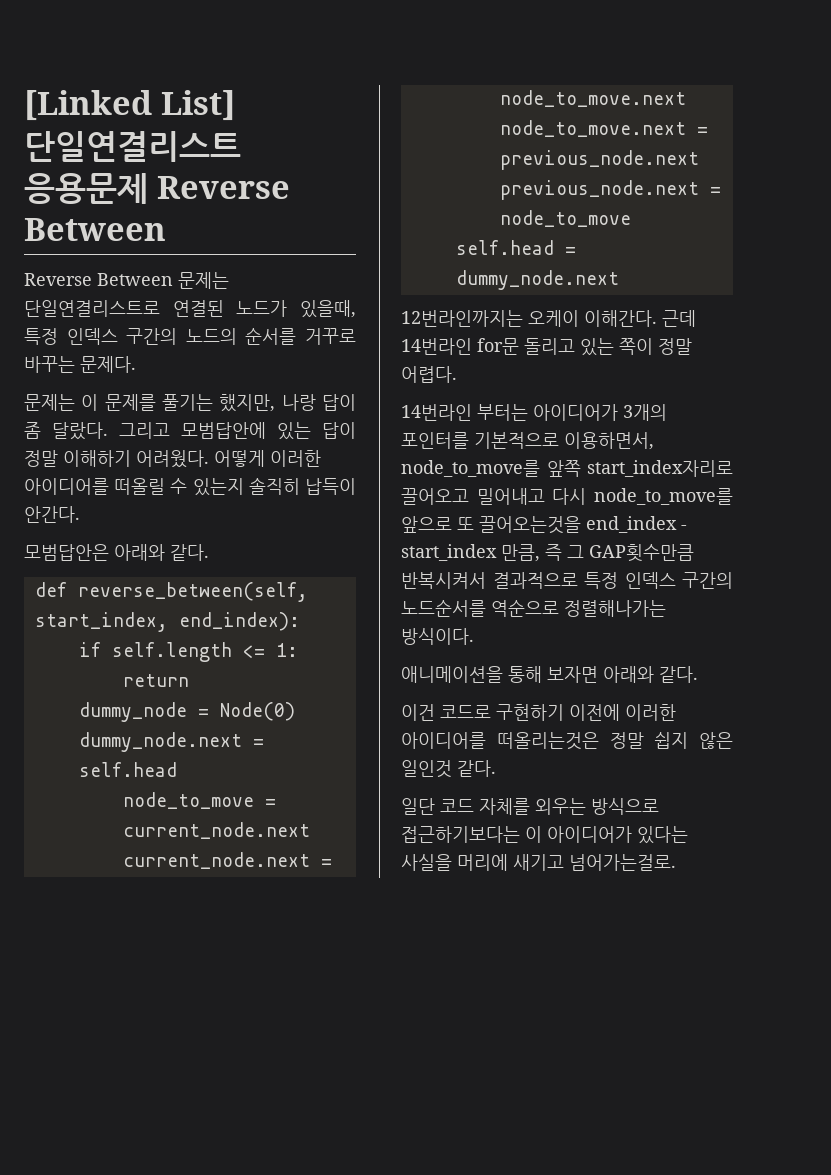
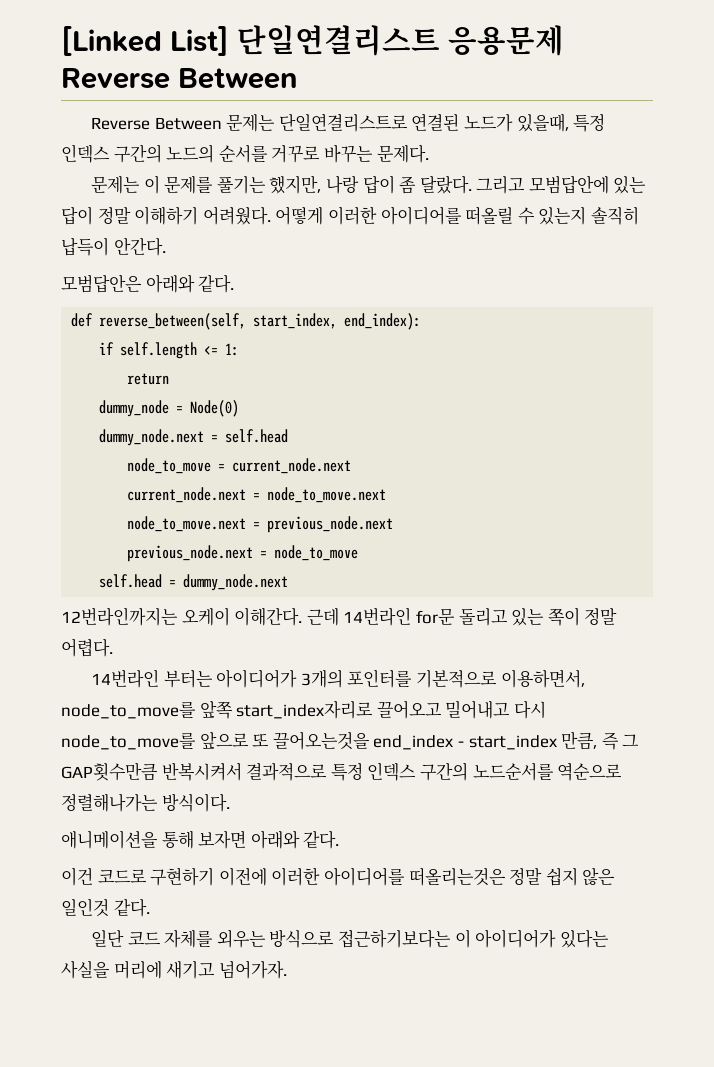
- 일단 코드 자체를 외우는 방식으로 접근하기보다는 이 아이디어가 있다는 사실을 머리에 새기고 넘어가는걸로.
+ 일단 코드 자체를 외우는 방식으로 접근하기보다는 이 아이디어가 있다는 사실을 머리에 새기고 넘어가자.

